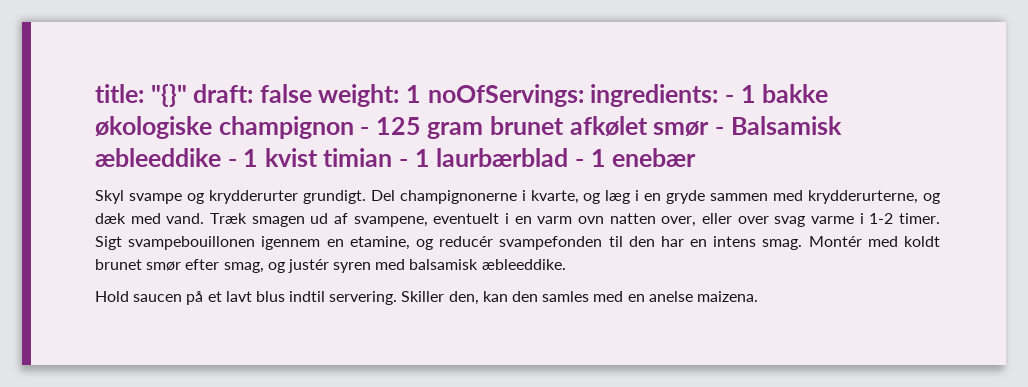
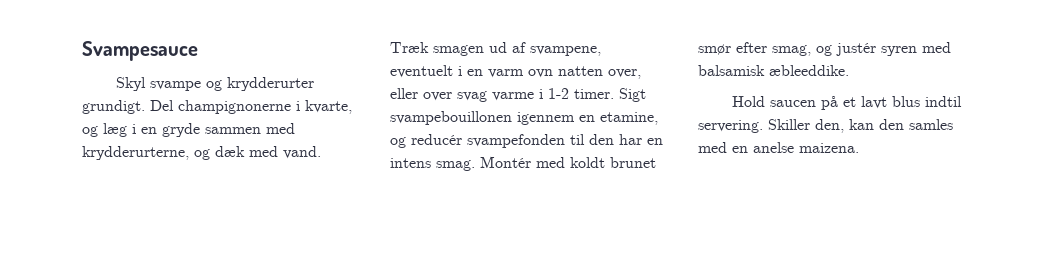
- title: "{}" draft: false weight: 1 noOfServings: ingredients: - 1 bakke økologiske champignon - 125 gram brunet afkølet smør - Balsamisk æbleeddike - 1 kvist timian - 1 laurbærblad - 1 enebær
+ Svampesauce

